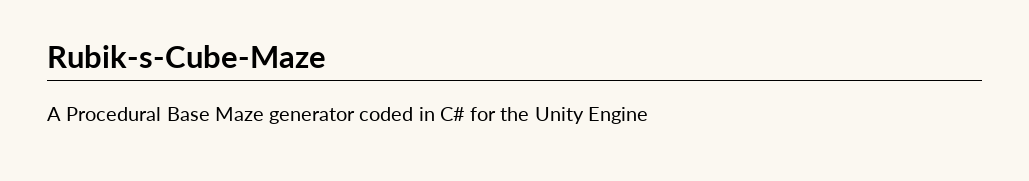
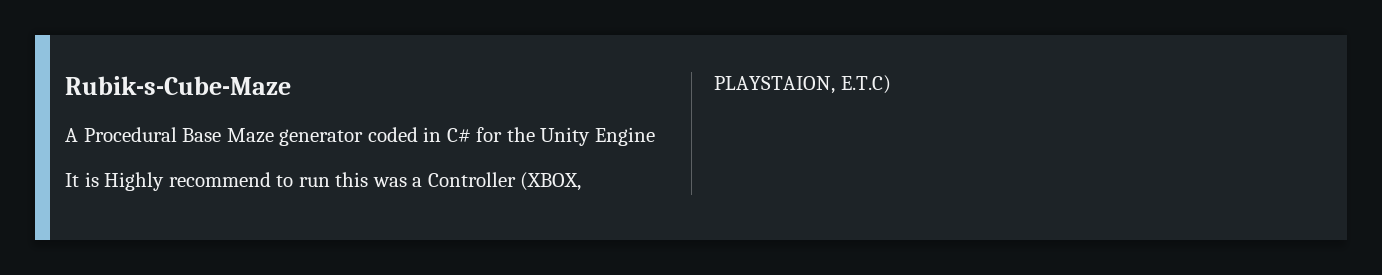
+ It is Highly recommend to run this was a Controller (XBOX, PLAYSTAION, E.T.C)

